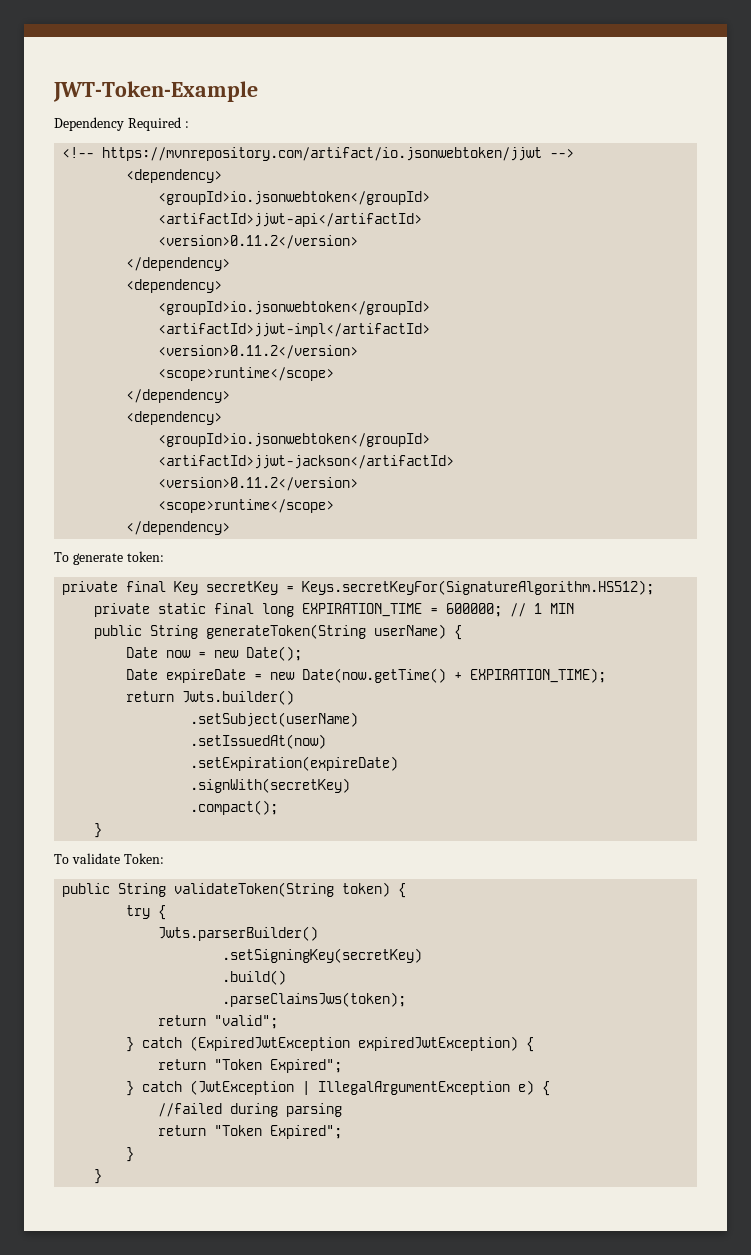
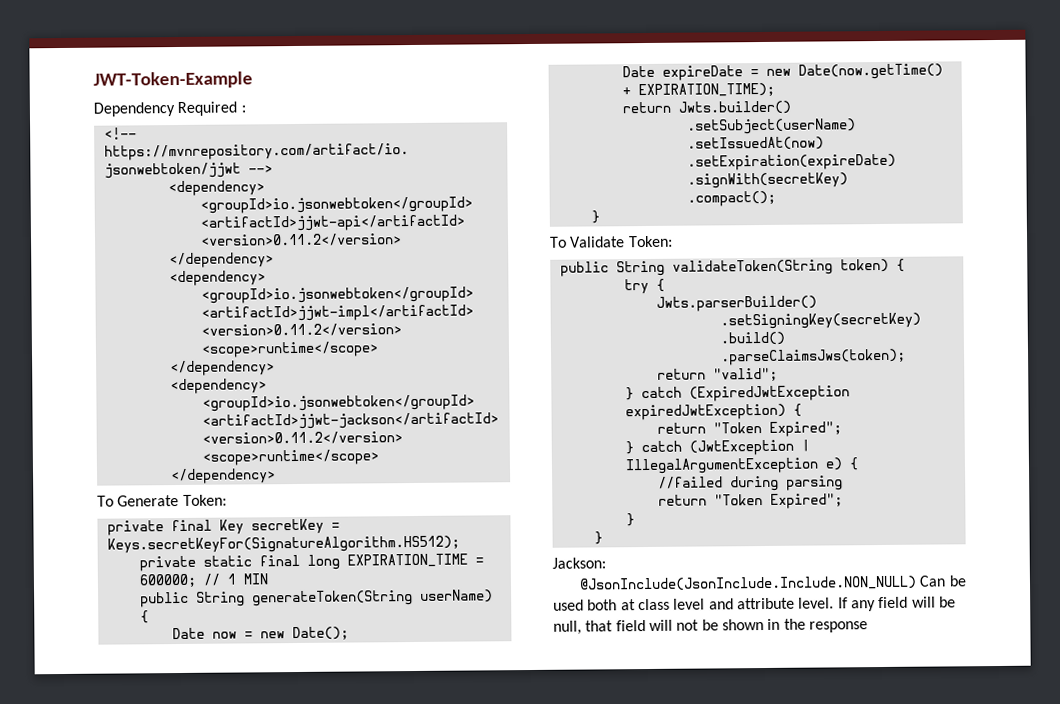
- To generate token:
+ To Generate Token:
- To validate Token:
+ To Validate Token:
+ Jackson:
+ @JsonInclude(JsonInclude.Include.NON_NULL) Can be used both at class level and attribute level. If any field will be null, that field will not be shown in the response

